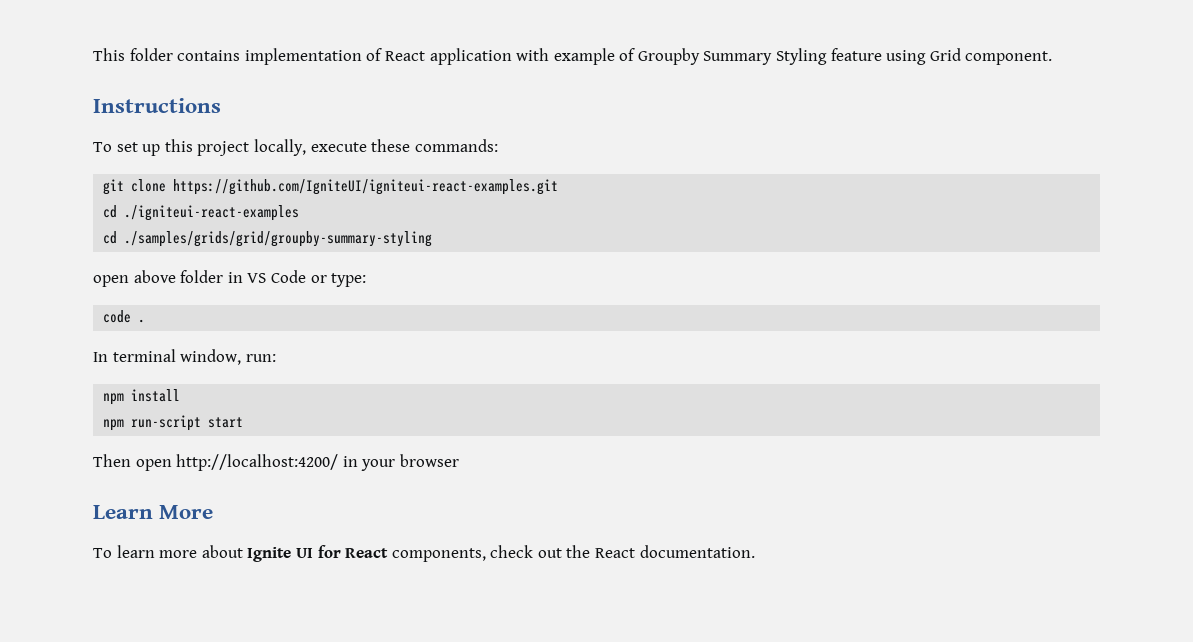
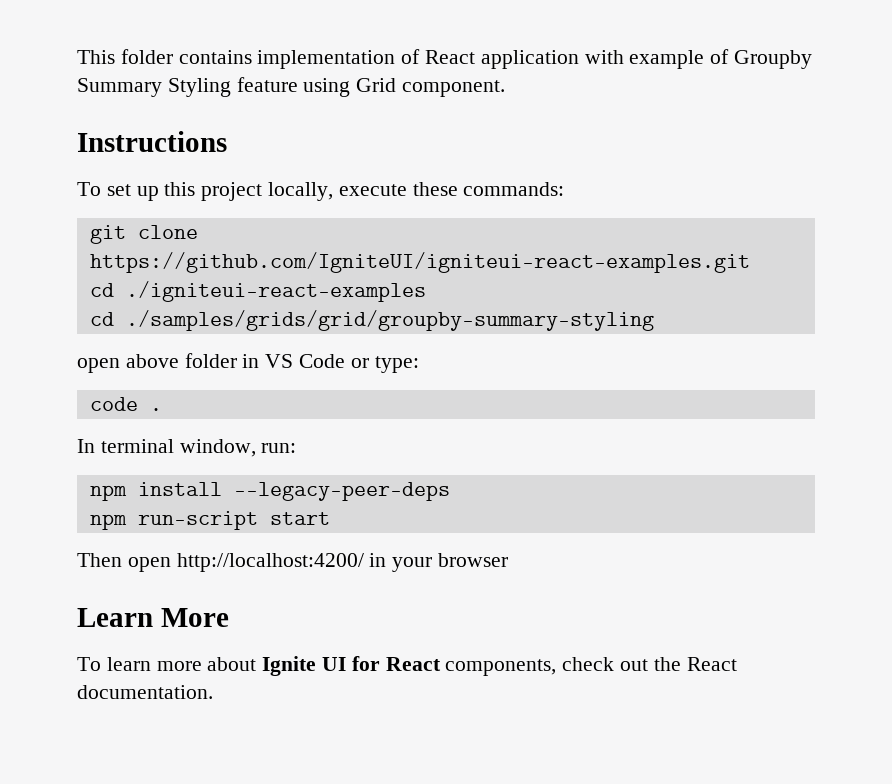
- npm install
+ npm install --legacy-peer-deps

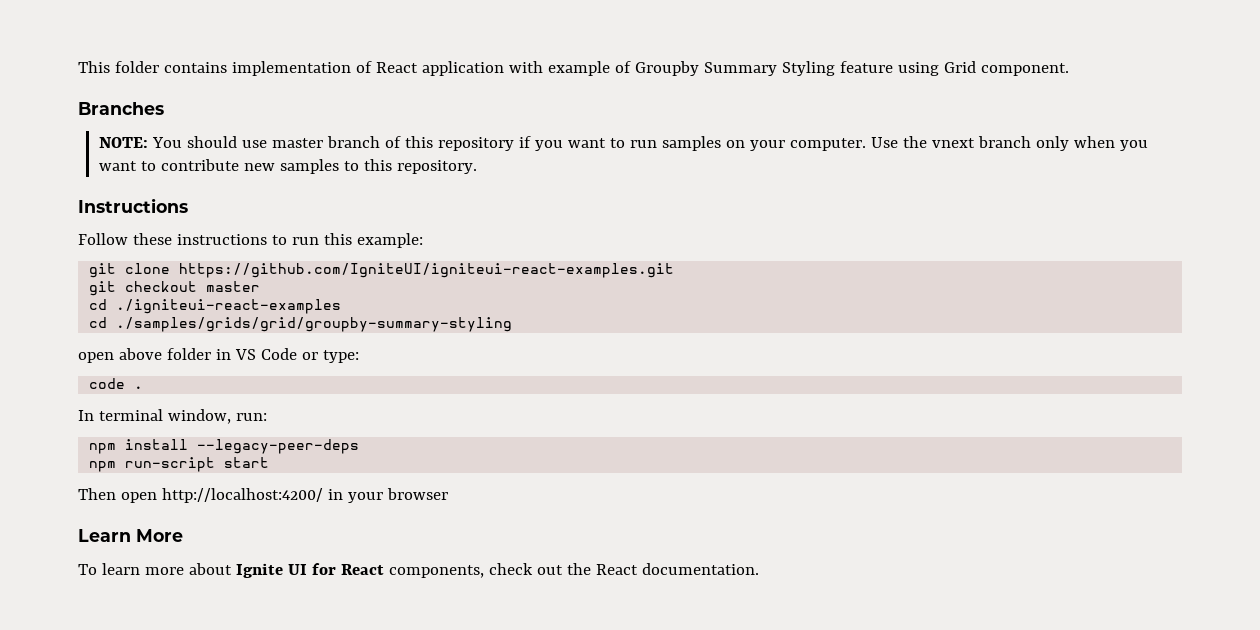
+ Branches
+ NOTE: You should use master branch of this repository if you want to run samples on your computer. Use the vnext branch only when you want to contribute new samples to this repository.
  Instructions
- To set up this project locally, execute these commands:
+ Follow these instructions to run this example:
+ git checkout master

